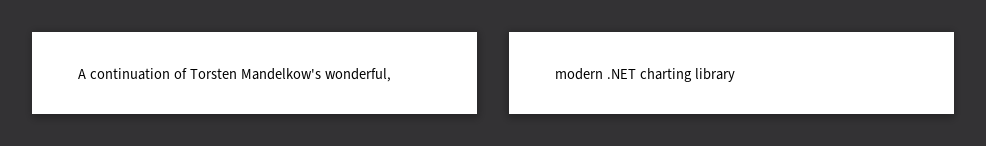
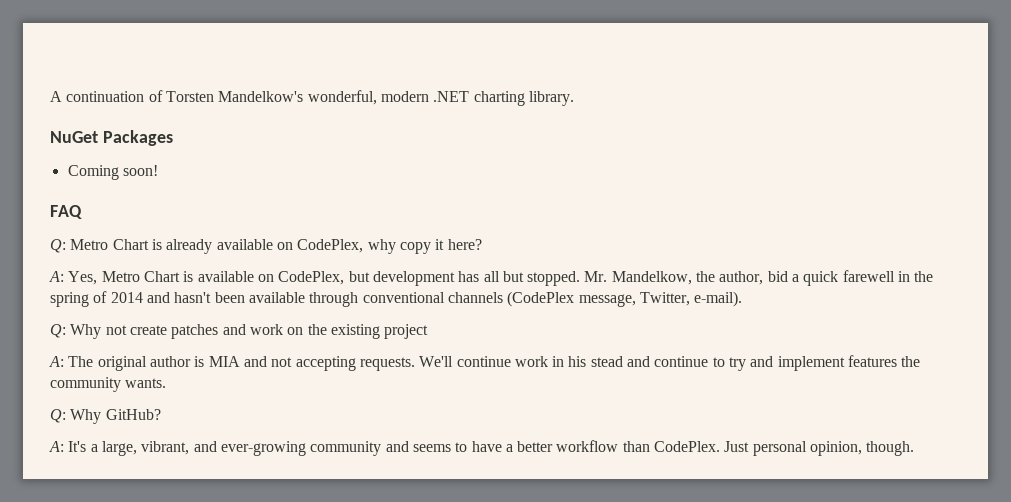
- A continuation of Torsten Mandelkow's wonderful, modern .NET charting library
+ A continuation of Torsten Mandelkow's wonderful, modern .NET charting library.
+ NuGet Packages
+ Coming soon!
+ FAQ
+ Q: Metro Chart is already available on CodePlex, why copy it here?
+ A: Yes, Metro Chart is available on CodePlex, but development has all but stopped. Mr. Mandelkow, the author, bid a quick farewell in the spring of 2014 and hasn't been available through conventional channels (CodePlex message, Twitter, e-mail).
+ Q: Why not create patches and work on the existing project
+ A: The original author is MIA and not accepting requests. We'll continue work in his stead and continue to try and implement features the community wants.
+ Q: Why GitHub?
+ A: It's a large, vibrant, and ever-growing community and seems to have a better workflow than CodePlex. Just personal opinion, though.

